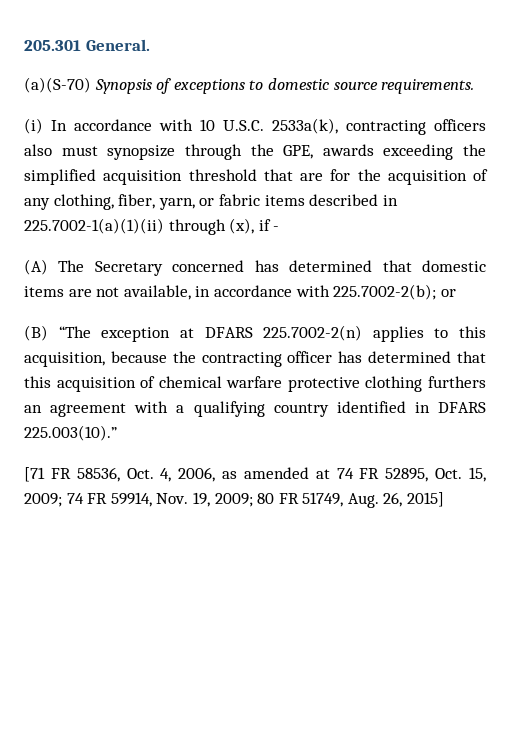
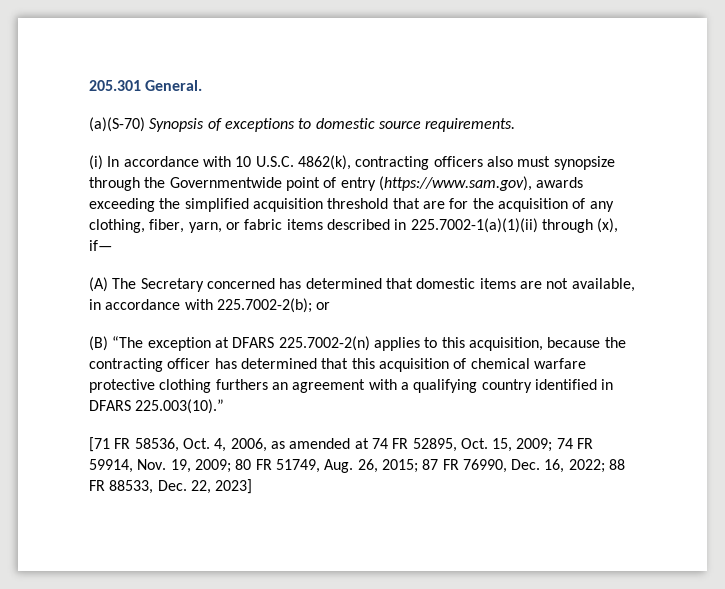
- (i) In accordance with 10 U.S.C. 2533a(k), contracting officers also must synopsize through the GPE, awards exceeding the simplified acquisition threshold that are for the acquisition of any clothing, fiber, yarn, or fabric items described in 225.7002-1(a)(1)(ii) through (x), if -
+ (i) In accordance with 10 U.S.C. 4862(k), contracting officers also must synopsize through the Governmentwide point of entry (https://www.sam.gov), awards exceeding the simplified acquisition threshold that are for the acquisition of any clothing, fiber, yarn, or fabric items described in 225.7002-1(a)(1)(ii) through (x), if—
- [71 FR 58536, Oct. 4, 2006, as amended at 74 FR 52895, Oct. 15, 2009; 74 FR 59914, Nov. 19, 2009; 80 FR 51749, Aug. 26, 2015]
+ [71 FR 58536, Oct. 4, 2006, as amended at 74 FR 52895, Oct. 15, 2009; 74 FR 59914, Nov. 19, 2009; 80 FR 51749, Aug. 26, 2015; 87 FR 76990, Dec. 16, 2022; 88 FR 88533, Dec. 22, 2023]

